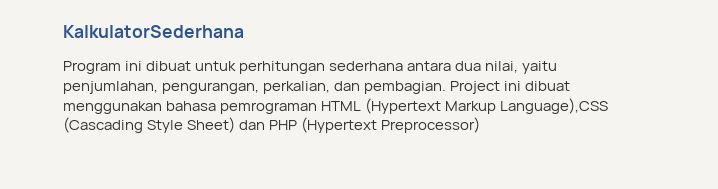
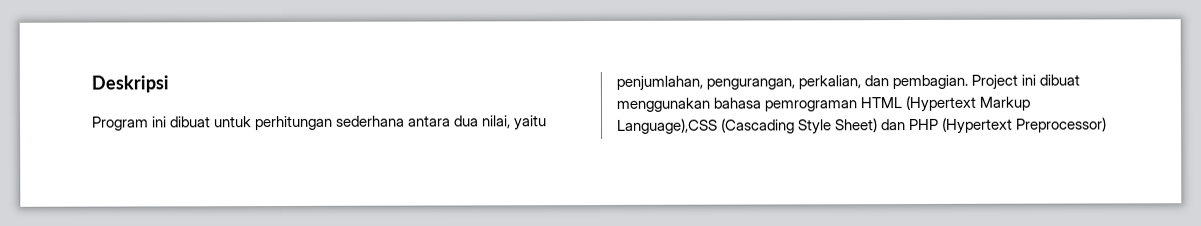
- KalkulatorSederhana
+ Deskripsi

